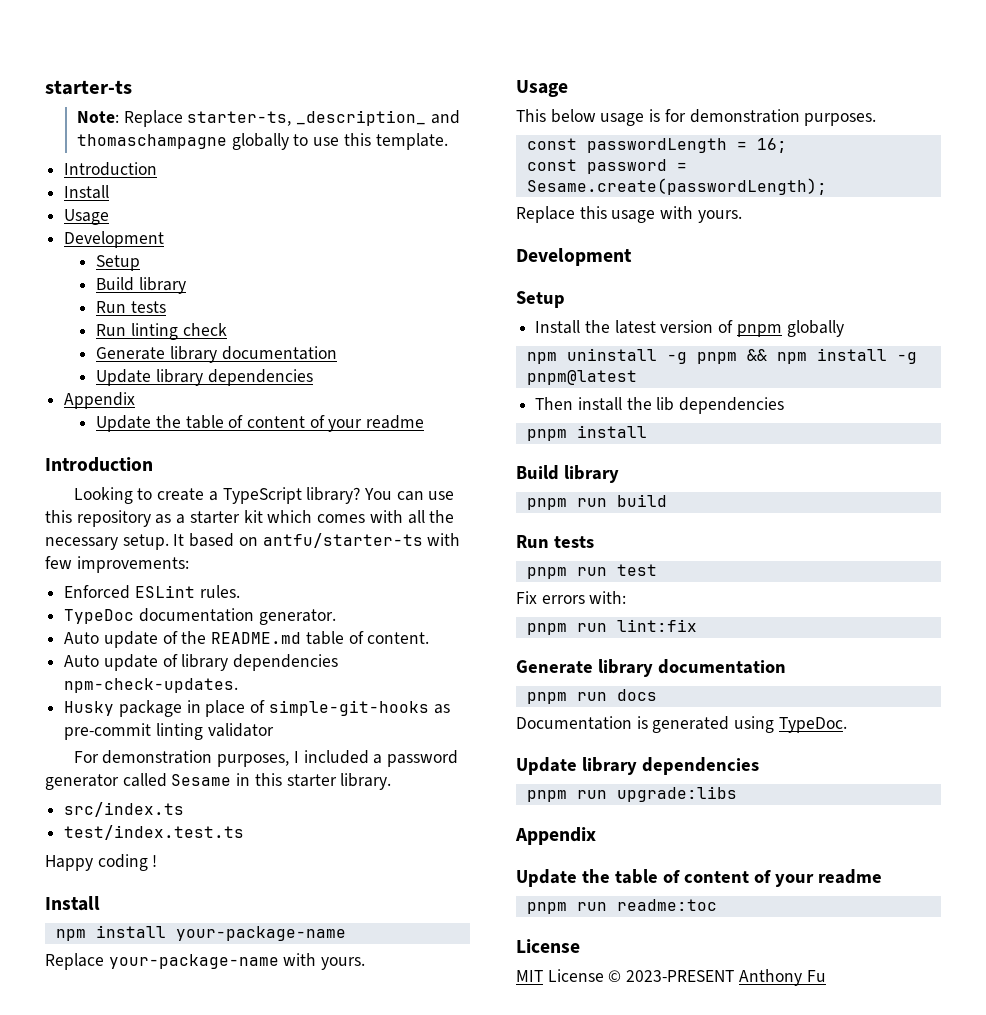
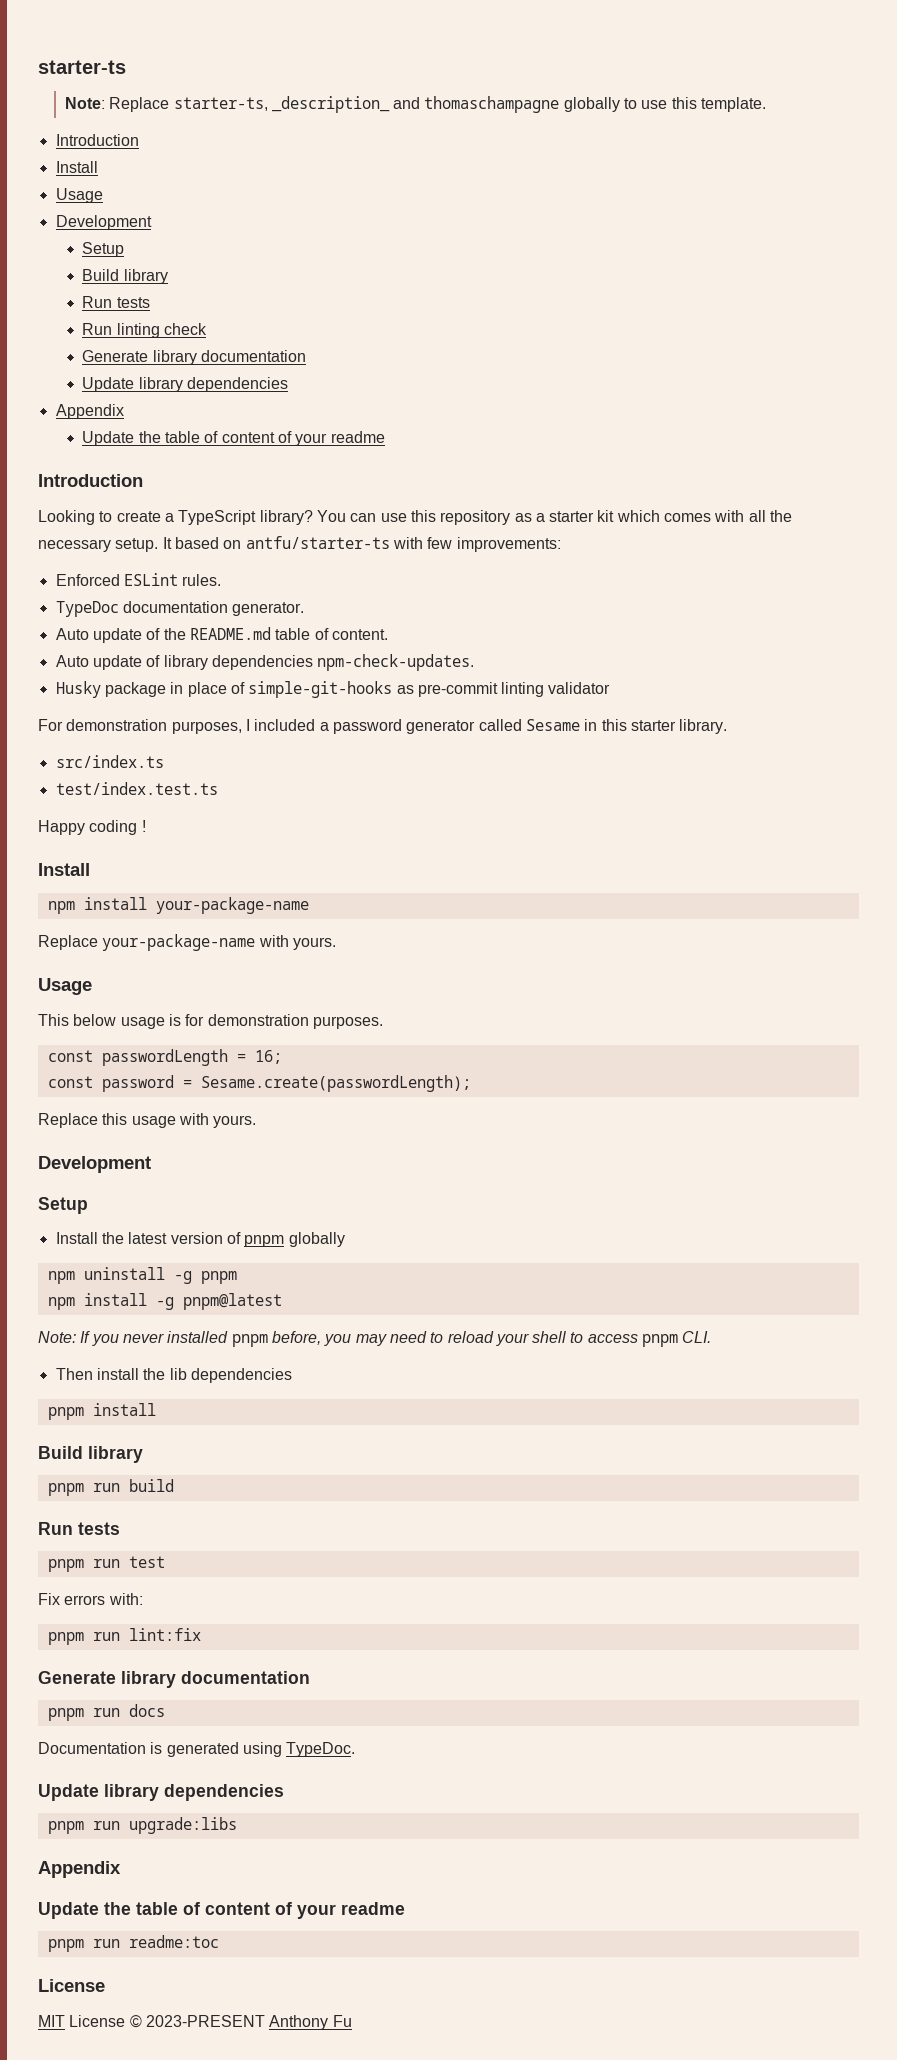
- npm uninstall -g pnpm && npm install -g pnpm@latest
+ npm uninstall -g pnpm
+ npm install -g pnpm@latest
+ Note: If you never installed pnpm before, you may need to reload your shell to access pnpm CLI.

